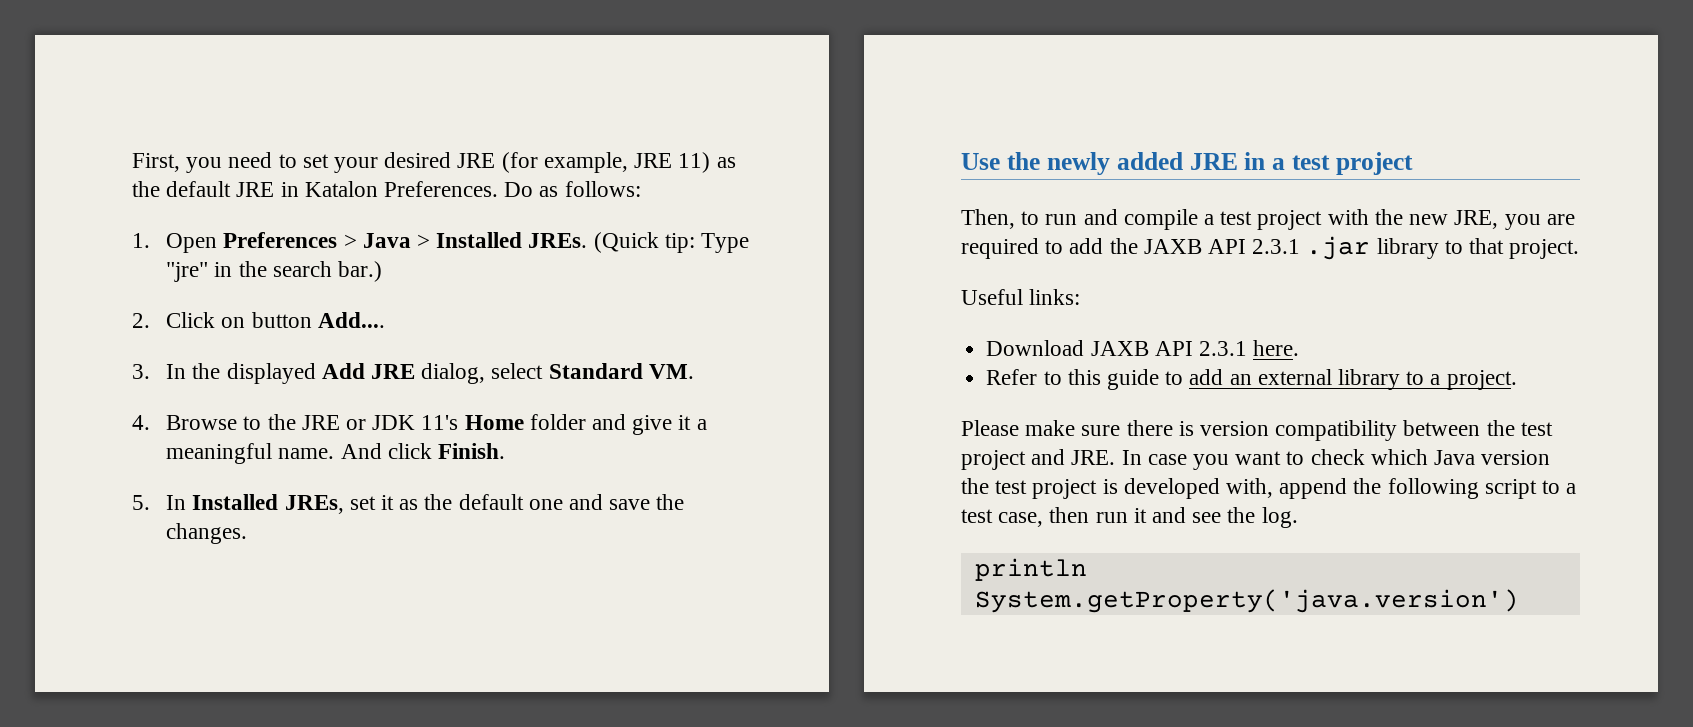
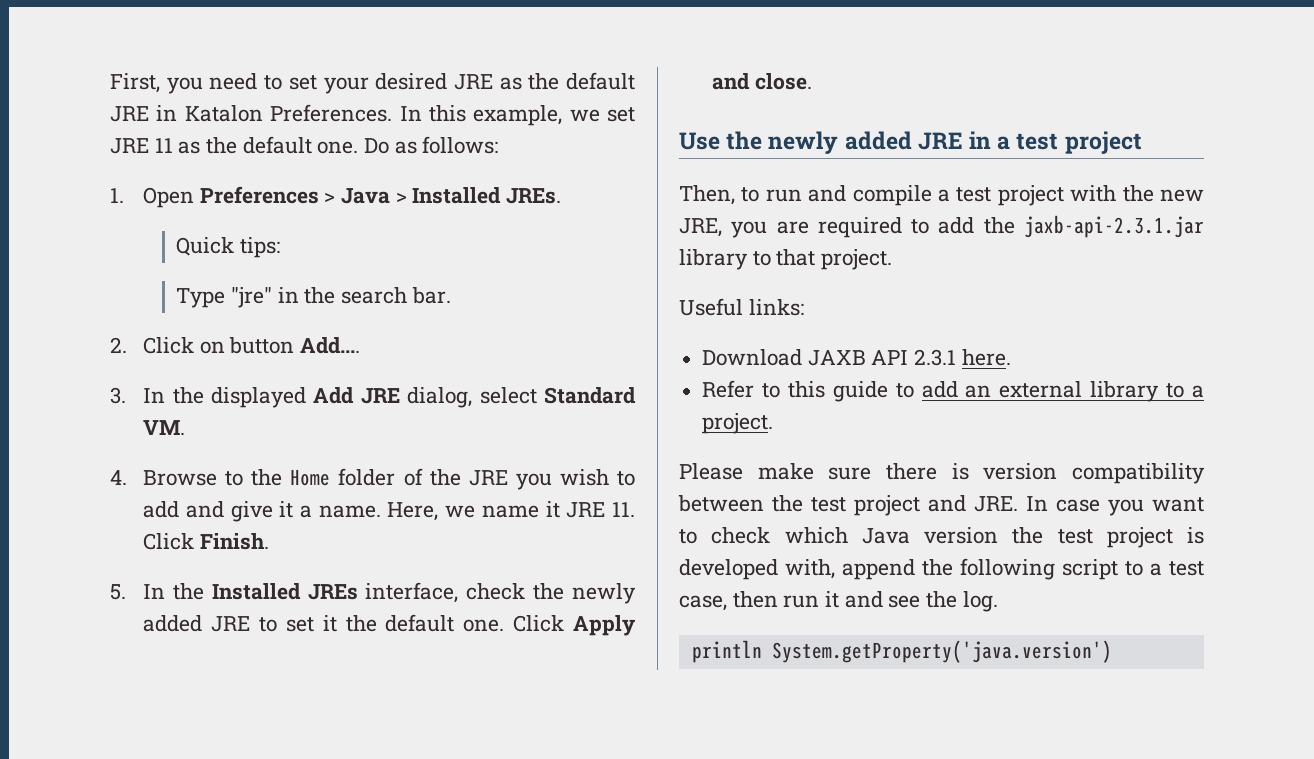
- First, you need to set your desired JRE (for example, JRE 11) as the default JRE in Katalon Preferences.
+ First, you need to set your desired JRE as the default JRE in Katalon Preferences.
+ In this example, we set JRE 11 as the default one.
- 1. Open Preferences > Java > Installed JREs. (Quick tip: Type "jre" in the search bar.)
+ 1. Open Preferences > Java > Installed JREs.
+ Quick tips:
+ Type "jre" in the search bar.
- 4. Browse to the JRE or JDK 11's Home folder and give it a meaningful name. And click Finish.
- 5. In Installed JREs, set it as the default one and save the changes.
+ 4. Browse to the Home folder of the JRE you wish to add and give it a name. Here, we name it JRE 11. Click Finish.
+ 5. In the Installed JREs interface, check the newly added JRE to set it the default one. Click Apply and close.
- Then, to run and compile a test project with the new JRE, you are required to add the JAXB API 2.3.1 .jar library to that project.
+ Then, to run and compile a test project with the new JRE, you are required to add the jaxb-api-2.3.1.jar library to that project.

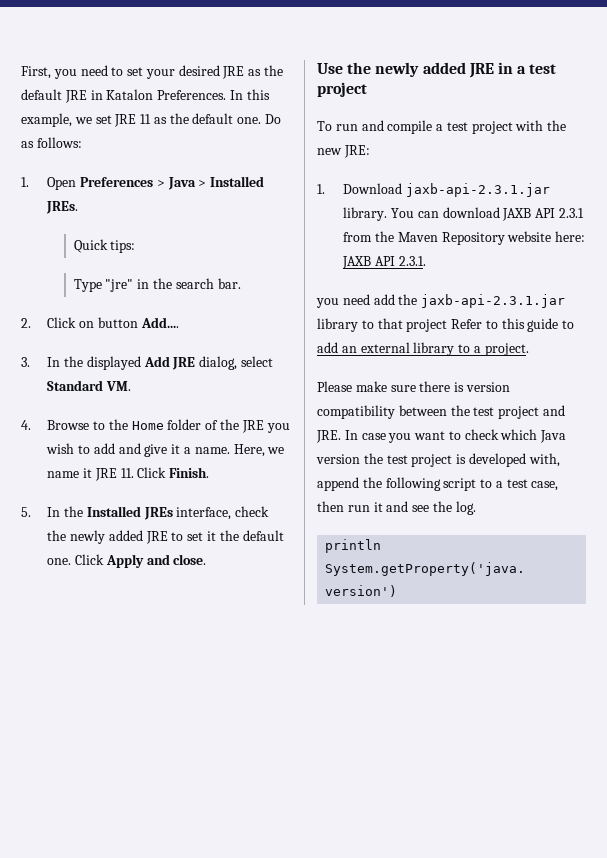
- Then, to run and compile a test project with the new JRE, you are required to add the jaxb-api-2.3.1.jar library to that project.
- Useful links:
- Download JAXB API 2.3.1 here.
- Refer to this guide to add an external library to a project.
+ To run and compile a test project with the new JRE:
+ 1. Download jaxb-api-2.3.1.jar library. You can download JAXB API 2.3.1 from the Maven Repository website here: JAXB API 2.3.1.
+ you need add the jaxb-api-2.3.1.jar library to that project Refer to this guide to add an external library to a project.

